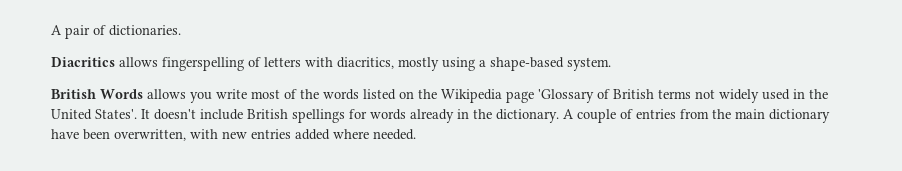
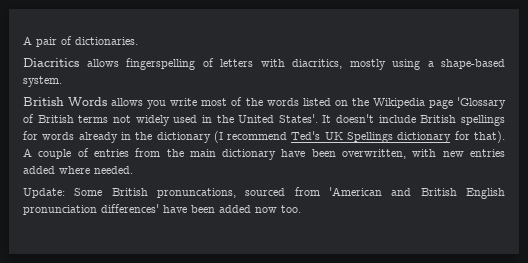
- It doesn't include British spellings for words already in the dictionary.
+ It doesn't include British spellings for words already in the dictionary (I recommend Ted's UK Spellings dictionary for that).
+ Update: Some British pronuncations, sourced from 'American and British English pronunciation differences' have been added now too.

